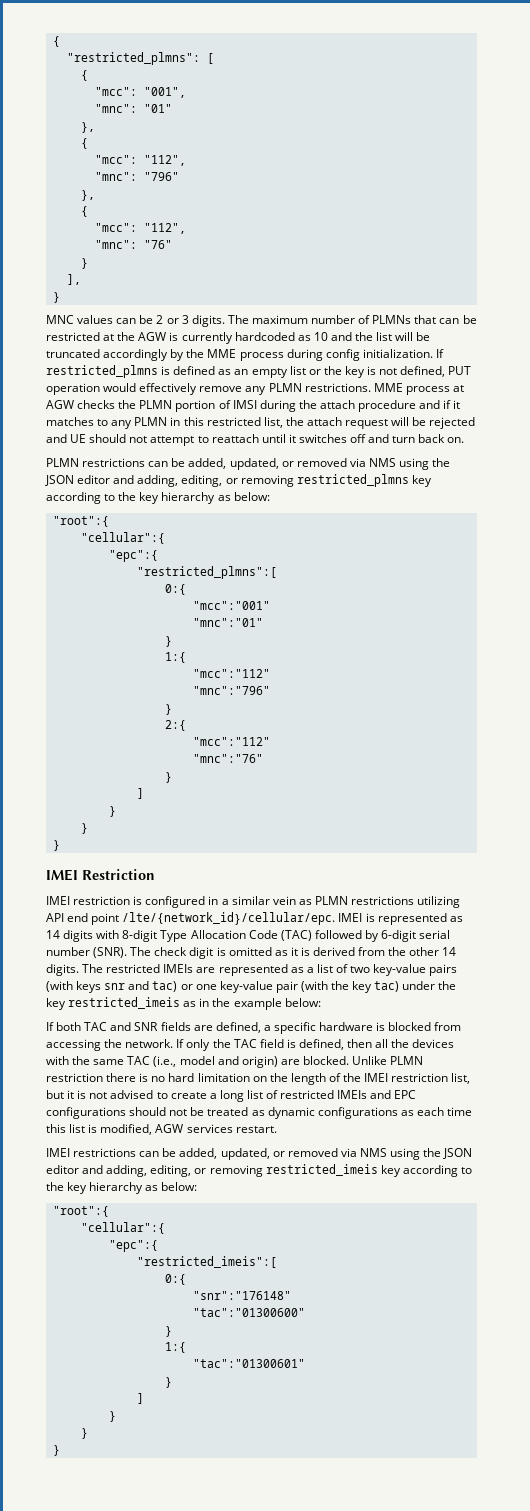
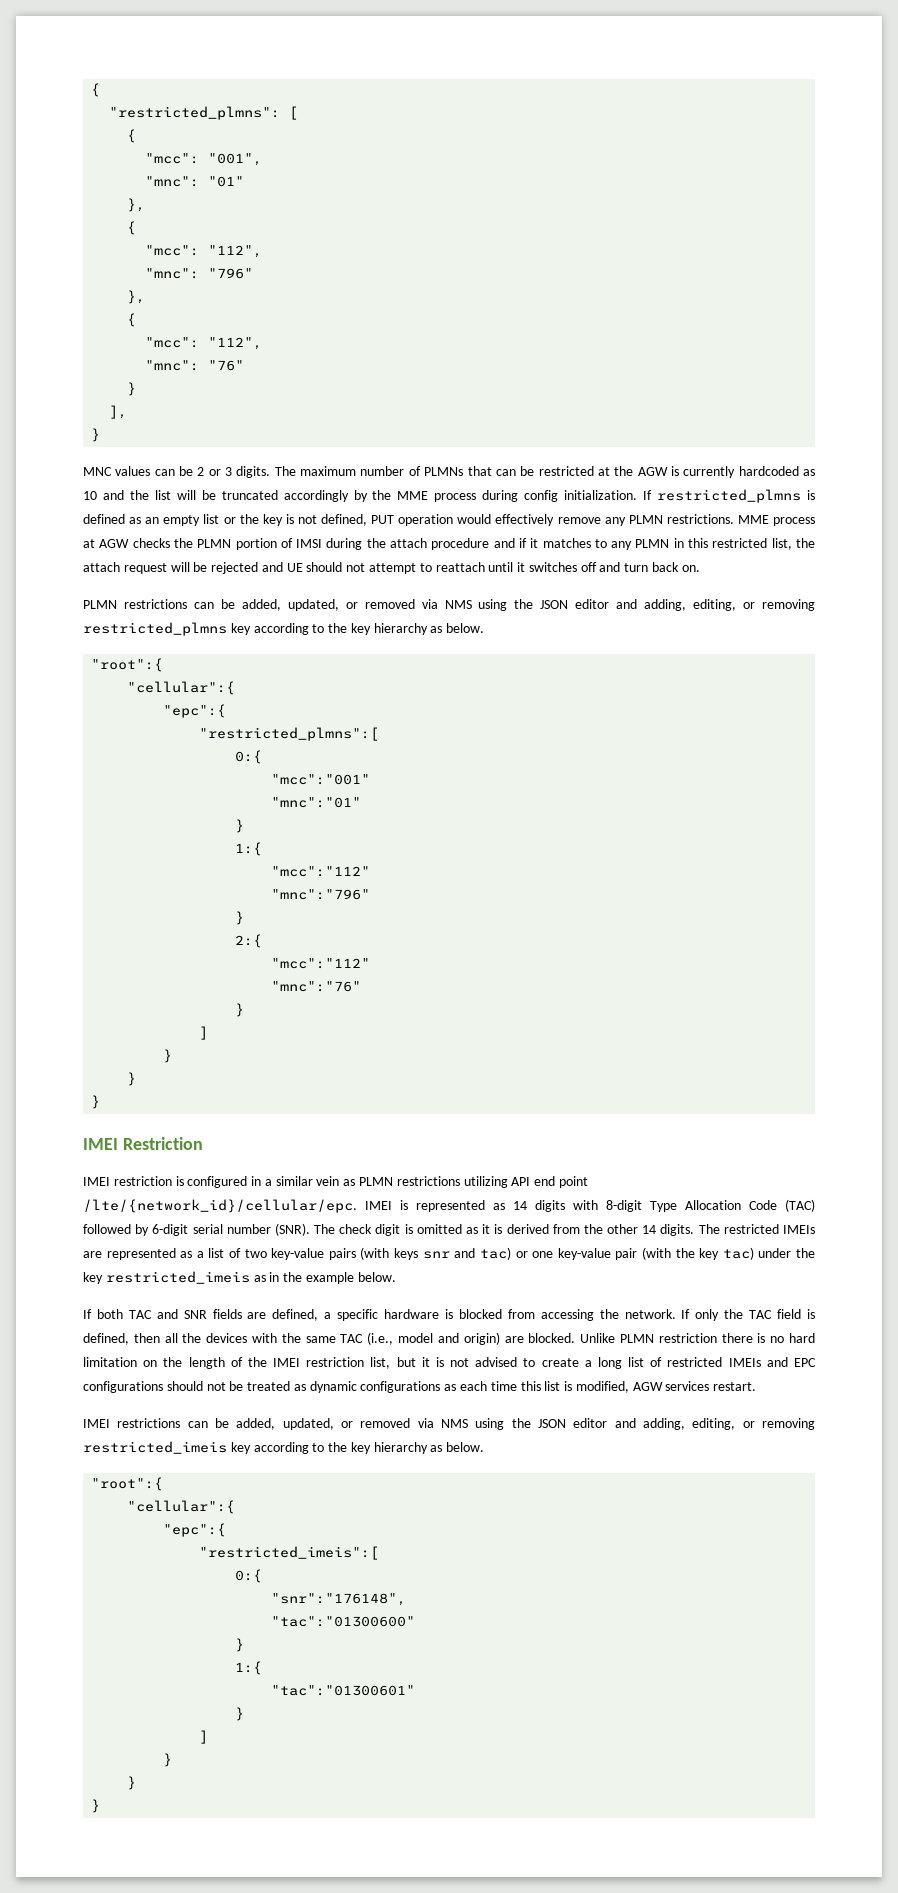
- PLMN restrictions can be added, updated, or removed via NMS using the JSON editor and adding, editing, or removing restricted_plmns key according to the key hierarchy as below:
+ PLMN restrictions can be added, updated, or removed via NMS using the JSON editor and adding, editing, or removing restricted_plmns key according to the key hierarchy as below.
- The restricted IMEIs are represented as a list of two key-value pairs (with keys snr and tac) or one key-value pair (with the key tac) under the key restricted_imeis as in the example below:
+ The restricted IMEIs are represented as a list of two key-value pairs (with keys snr and tac) or one key-value pair (with the key tac) under the key restricted_imeis as in the example below.
- IMEI restrictions can be added, updated, or removed via NMS using the JSON editor and adding, editing, or removing restricted_imeis key according to the key hierarchy as below:
+ IMEI restrictions can be added, updated, or removed via NMS using the JSON editor and adding, editing, or removing restricted_imeis key according to the key hierarchy as below.
- "snr":"176148"
+ "snr":"176148",

